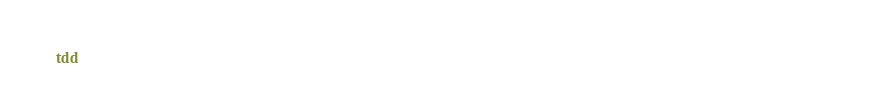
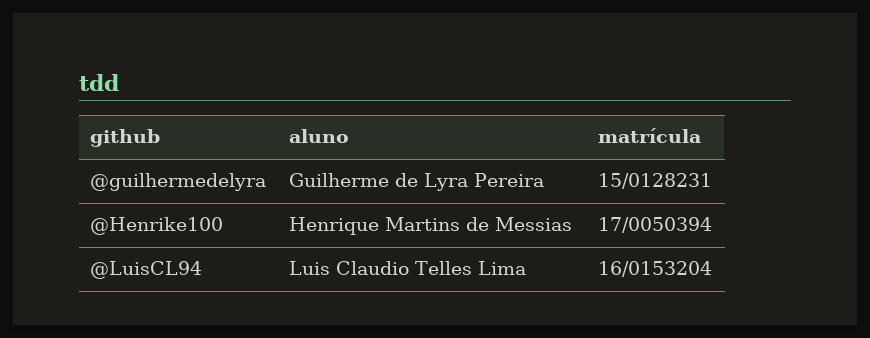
+ github | aluno | matrícula
+ @guilhermedelyra | Guilherme de Lyra Pereira | 15/0128231
+ @Henrike100 | Henrique Martins de Messias | 17/0050394
+ @LuisCL94 | Luis Claudio Telles Lima | 16/0153204

